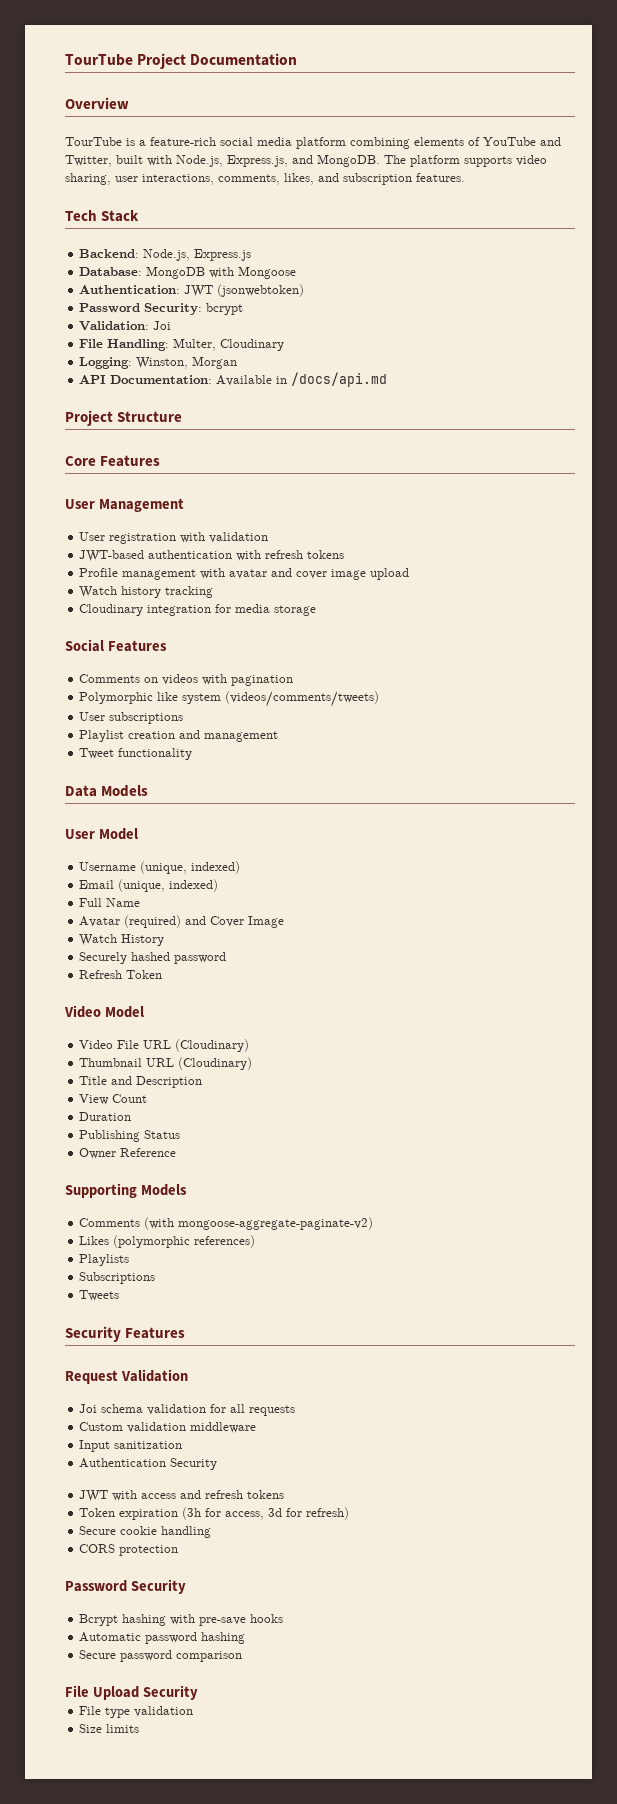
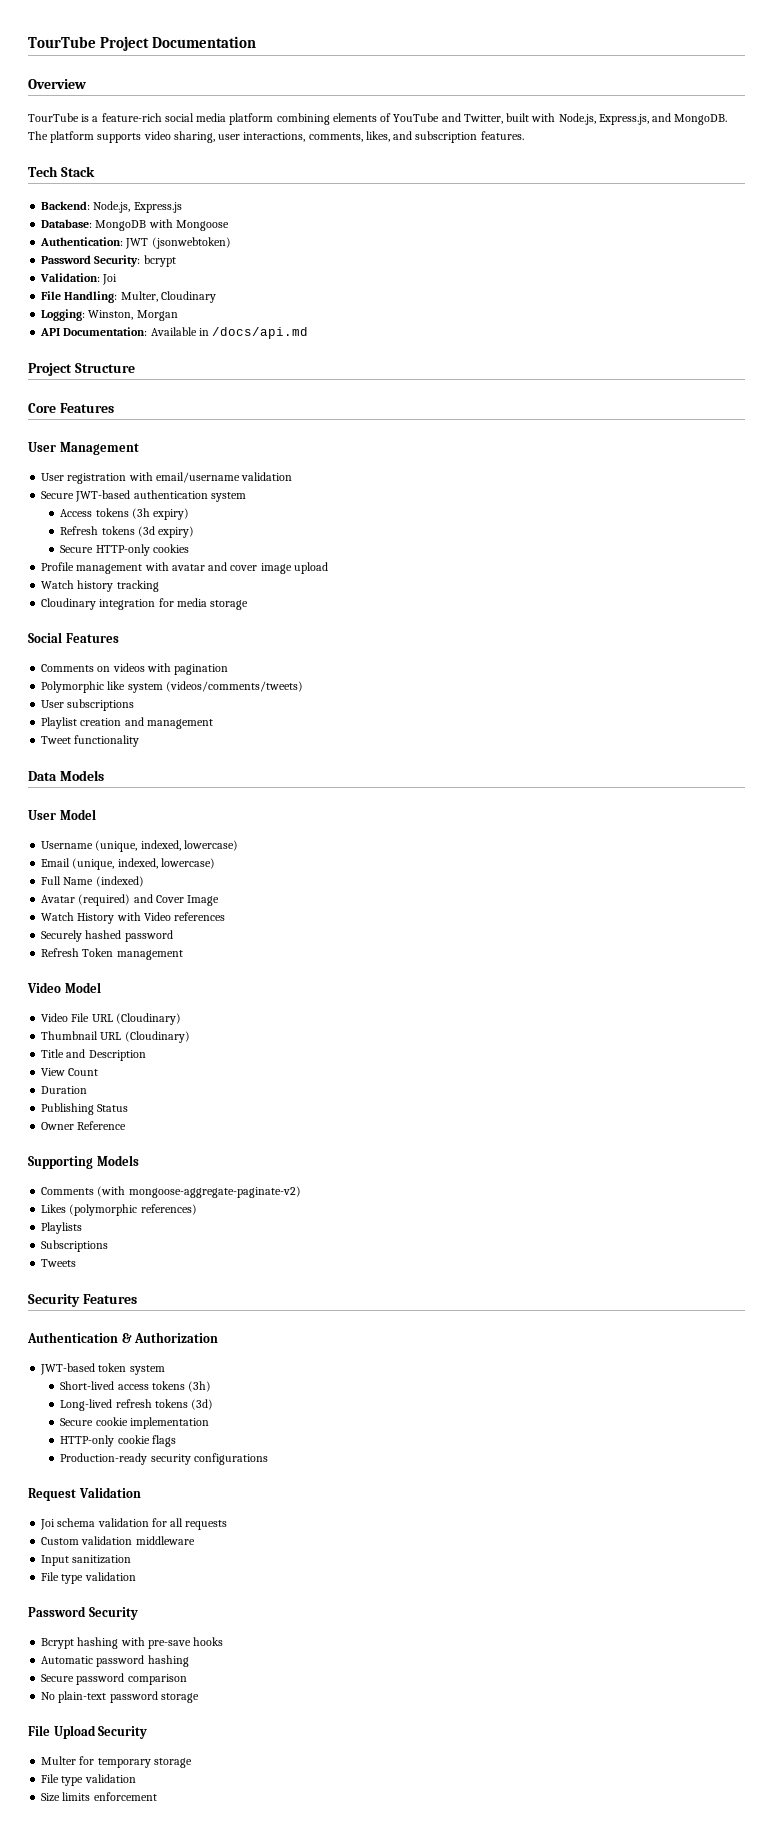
- User registration with validation
- JWT-based authentication with refresh tokens
+ User registration with email/username validation
+ Secure JWT-based authentication system
+ Access tokens (3h expiry)
+ Refresh tokens (3d expiry)
+ Secure HTTP-only cookies
- Username (unique, indexed)
+ Username (unique, indexed, lowercase)
- Email (unique, indexed)
+ Email (unique, indexed, lowercase)
- Full Name
+ Full Name (indexed)
- Watch History
+ Watch History with Video references
- Refresh Token
+ Refresh Token management
+ Authentication & Authorization
+ JWT-based token system
+ Short-lived access tokens (3h)
+ Long-lived refresh tokens (3d)
+ Secure cookie implementation
+ HTTP-only cookie flags
+ Production-ready security configurations
  Input sanitization
- Authentication Security
- JWT with access and refresh tokens
- Token expiration (3h for access, 3d for refresh)
- Secure cookie handling
- CORS protection
+ File type validation
+ No plain-text password storage
+ Multer for temporary storage
- Size limits
+ Size limits enforcement

